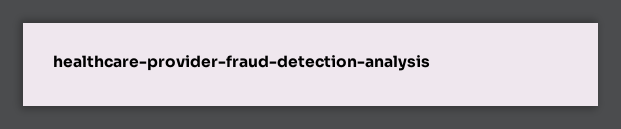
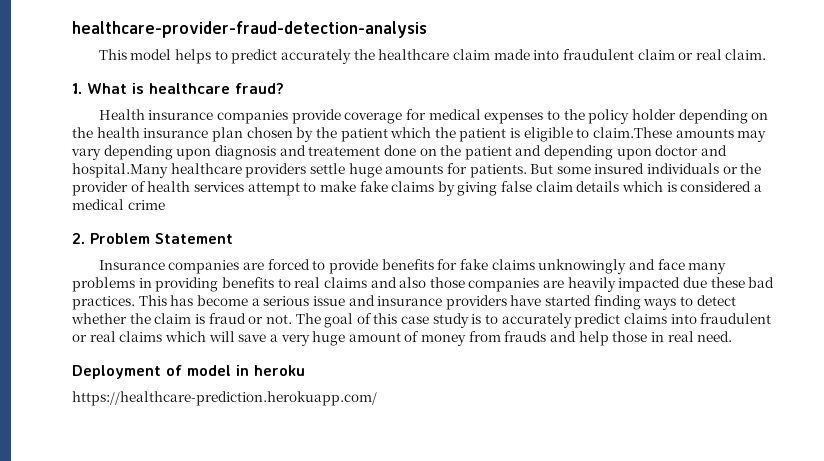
+ This model helps to predict accurately the healthcare claim made into fraudulent claim or real claim.
+ 1. What is healthcare fraud?
+ Health insurance companies provide coverage for medical expenses to the policy holder depending on the health insurance plan chosen by the patient which the patient is eligible to claim.These amounts may vary depending upon diagnosis and treatement done on the patient and depending upon doctor and hospital.Many healthcare providers settle huge amounts for patients. But some insured individuals or the provider of health services attempt to make fake claims by giving false claim details which is considered a medical crime
+ 2. Problem Statement
+ Insurance companies are forced to provide benefits for fake claims unknowingly and face many problems in providing benefits to real claims and also those companies are heavily impacted due these bad practices. This has become a serious issue and insurance providers have started finding ways to detect whether the claim is fraud or not. The goal of this case study is to accurately predict claims into fraudulent or real claims which will save a very huge amount of money from frauds and help those in real need.
+ Deployment of model in heroku
+ https://healthcare-prediction.herokuapp.com/

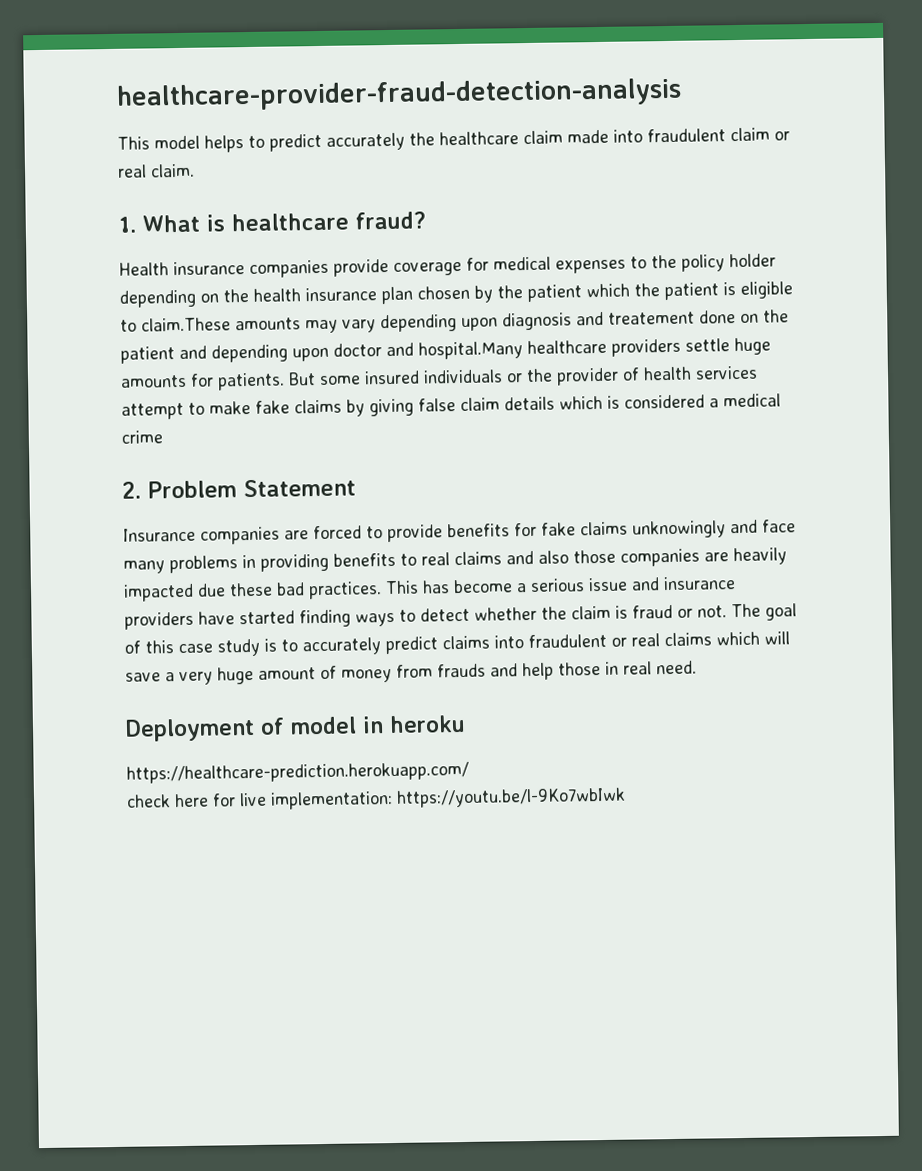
+ check here for live implementation: https://youtu.be/l-9Ko7wbIwk

